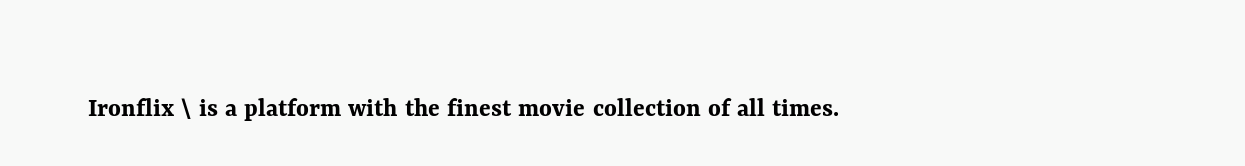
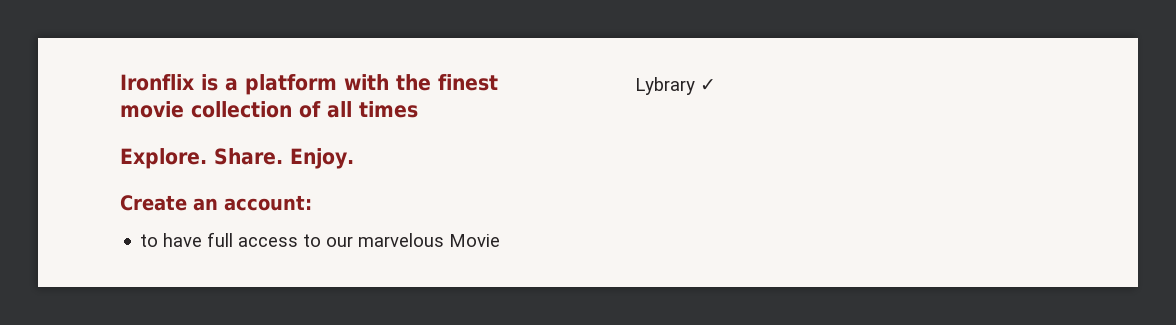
- Ironflix \ is a platform with the finest movie collection of all times.
+ Ironflix is a platform with the finest movie collection of all times
+ Explore. Share. Enjoy.
+ Create an account:
+ to have full access to our marvelous Movie Lybrary ✓

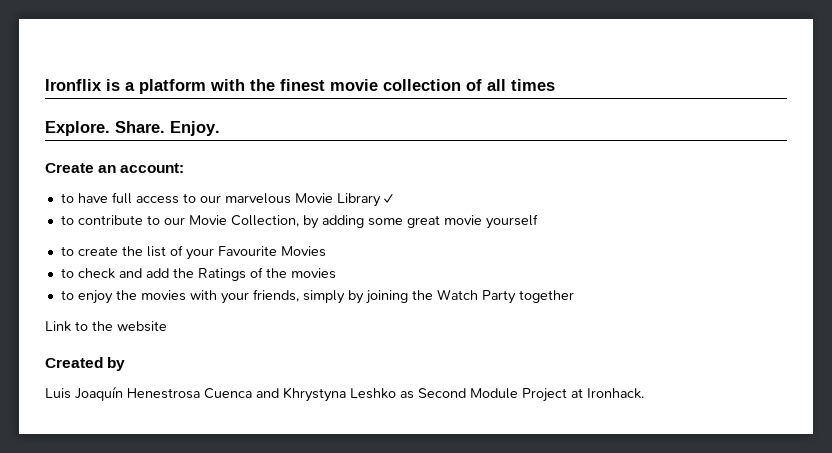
- to have full access to our marvelous Movie Lybrary ✓
+ to have full access to our marvelous Movie Library ✓
+ to contribute to our Movie Collection, by adding some great movie yourself
+ to create the list of your Favourite Movies
+ to check and add the Ratings of the movies
+ to enjoy the movies with your friends, simply by joining the Watch Party together
+ Link to the website
+ Created by
+ Luis Joaquín Henestrosa Cuenca and Khrystyna Leshko as Second Module Project at Ironhack.

